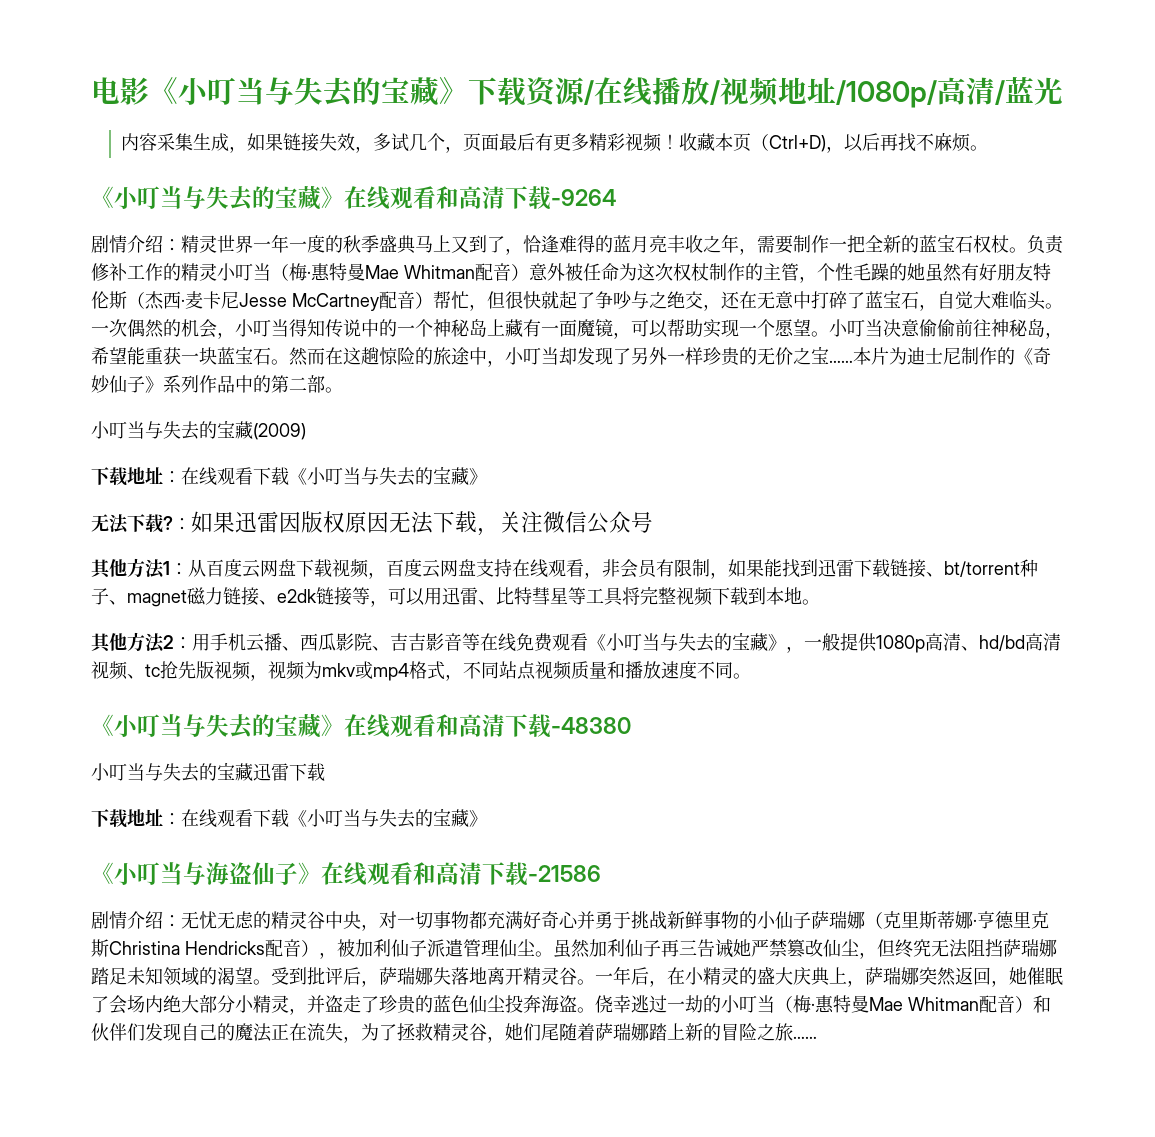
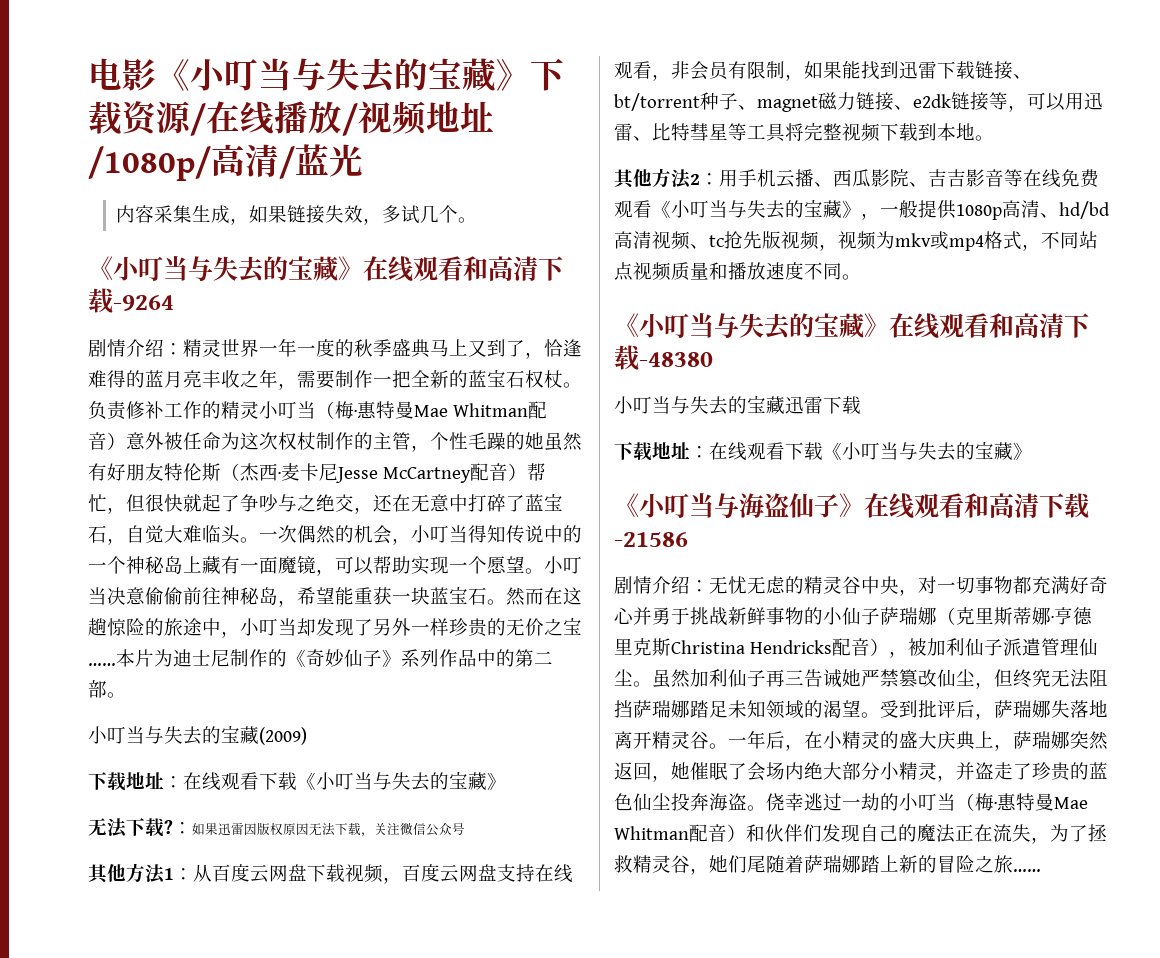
- 内容采集生成，如果链接失效，多试几个，页面最后有更多精彩视频！收藏本页（Ctrl+D)，以后再找不麻烦。
+ 内容采集生成，如果链接失效，多试几个。

